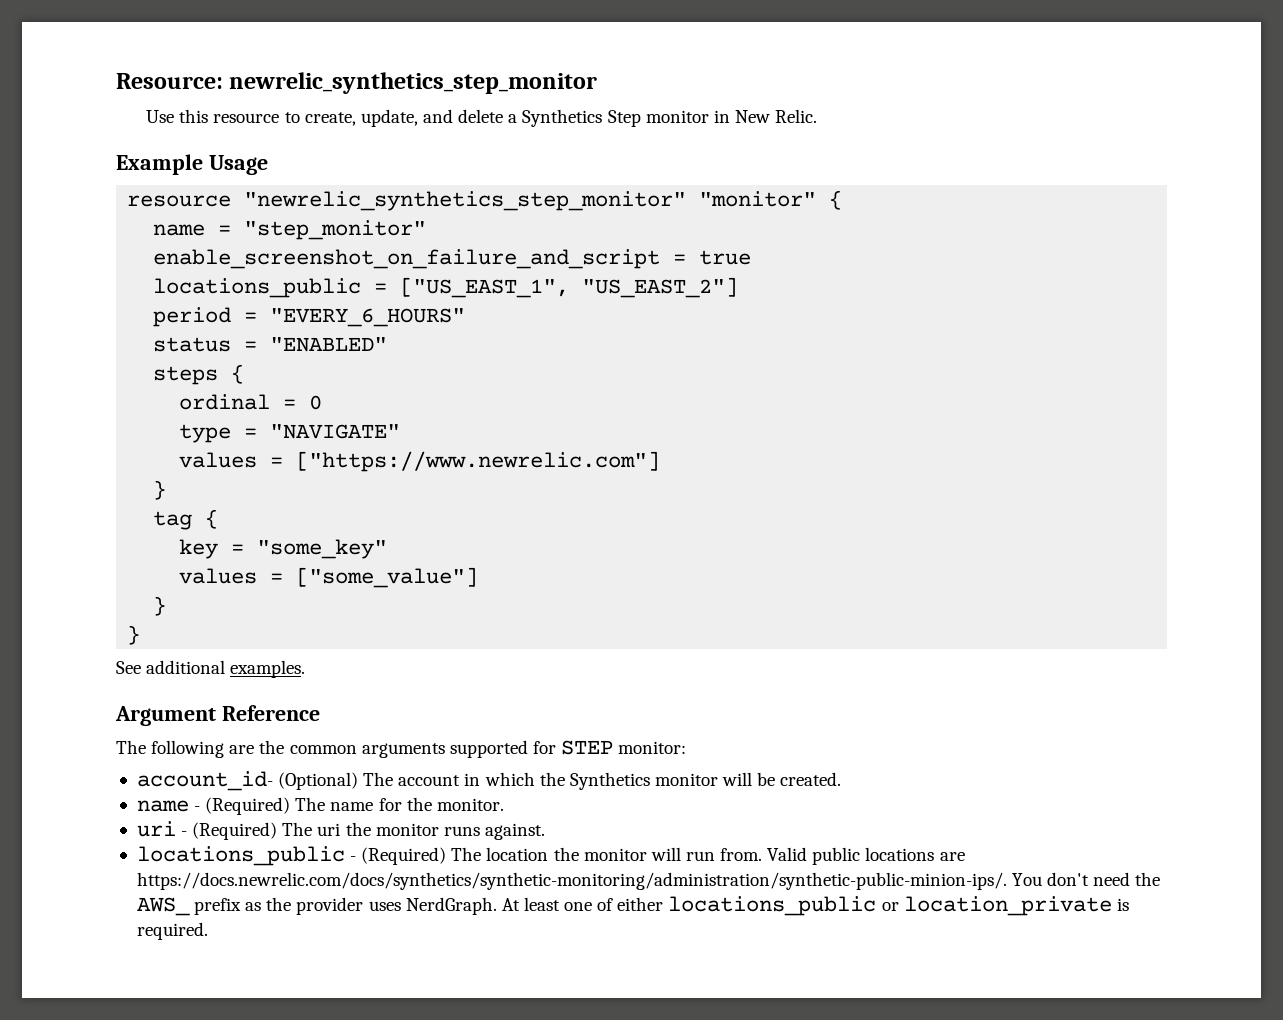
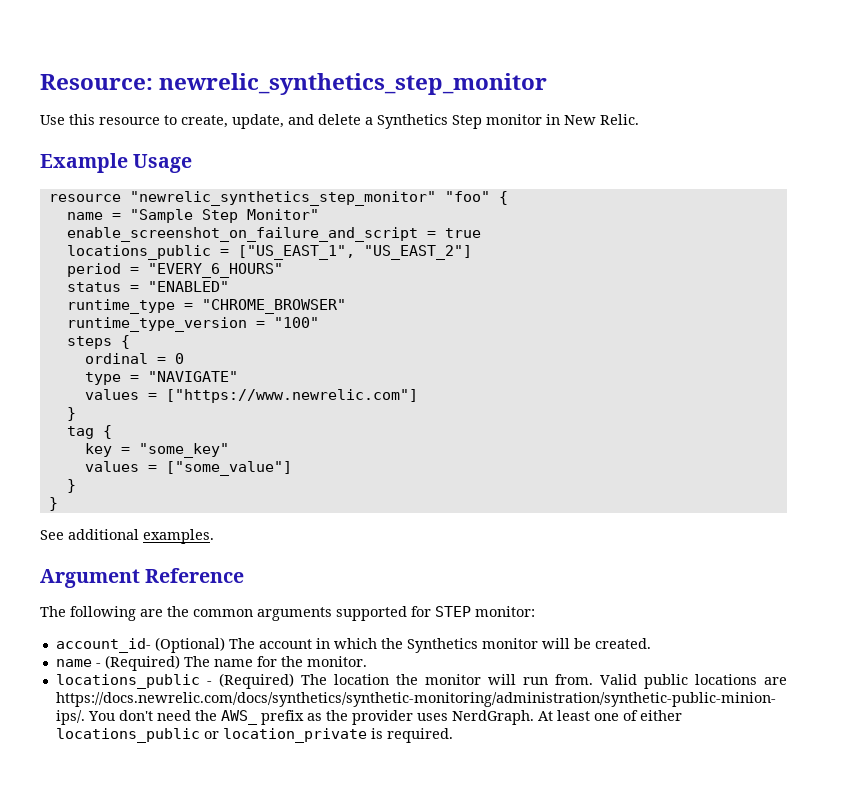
- resource "newrelic_synthetics_step_monitor" "monitor" {
+ resource "newrelic_synthetics_step_monitor" "foo" {
- name = "step_monitor"
+ name = "Sample Step Monitor"
+ runtime_type = "CHROME_BROWSER"
+ runtime_type_version = "100"
- uri - (Required) The uri the monitor runs against.

